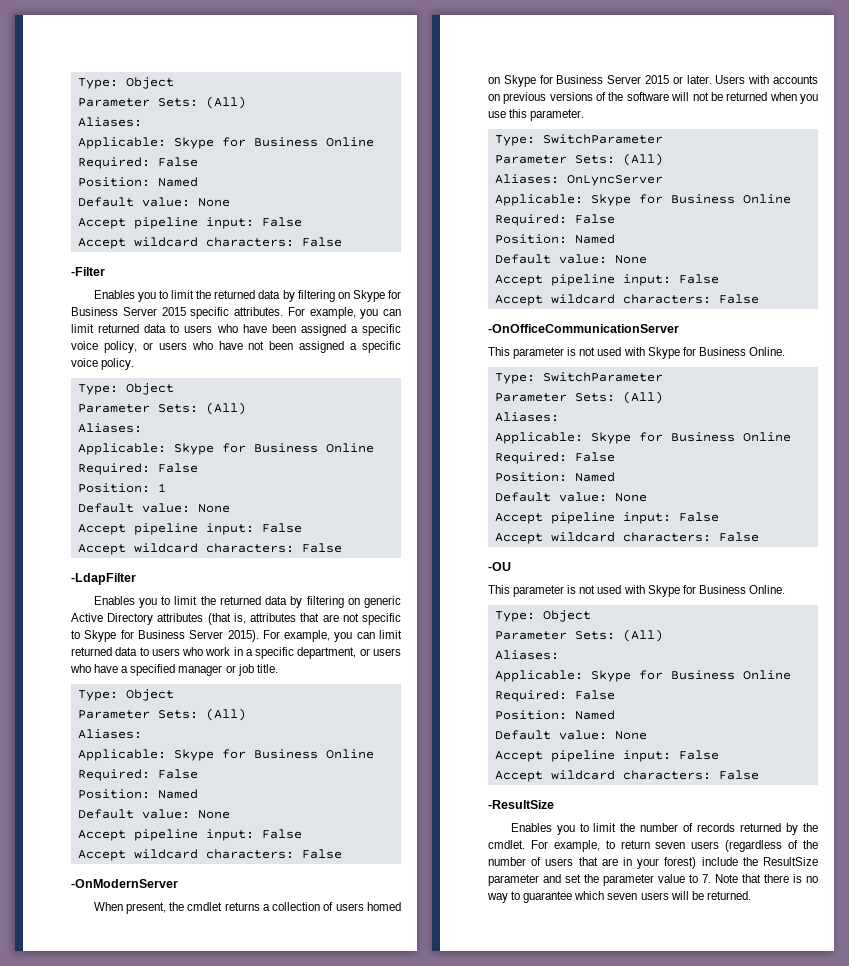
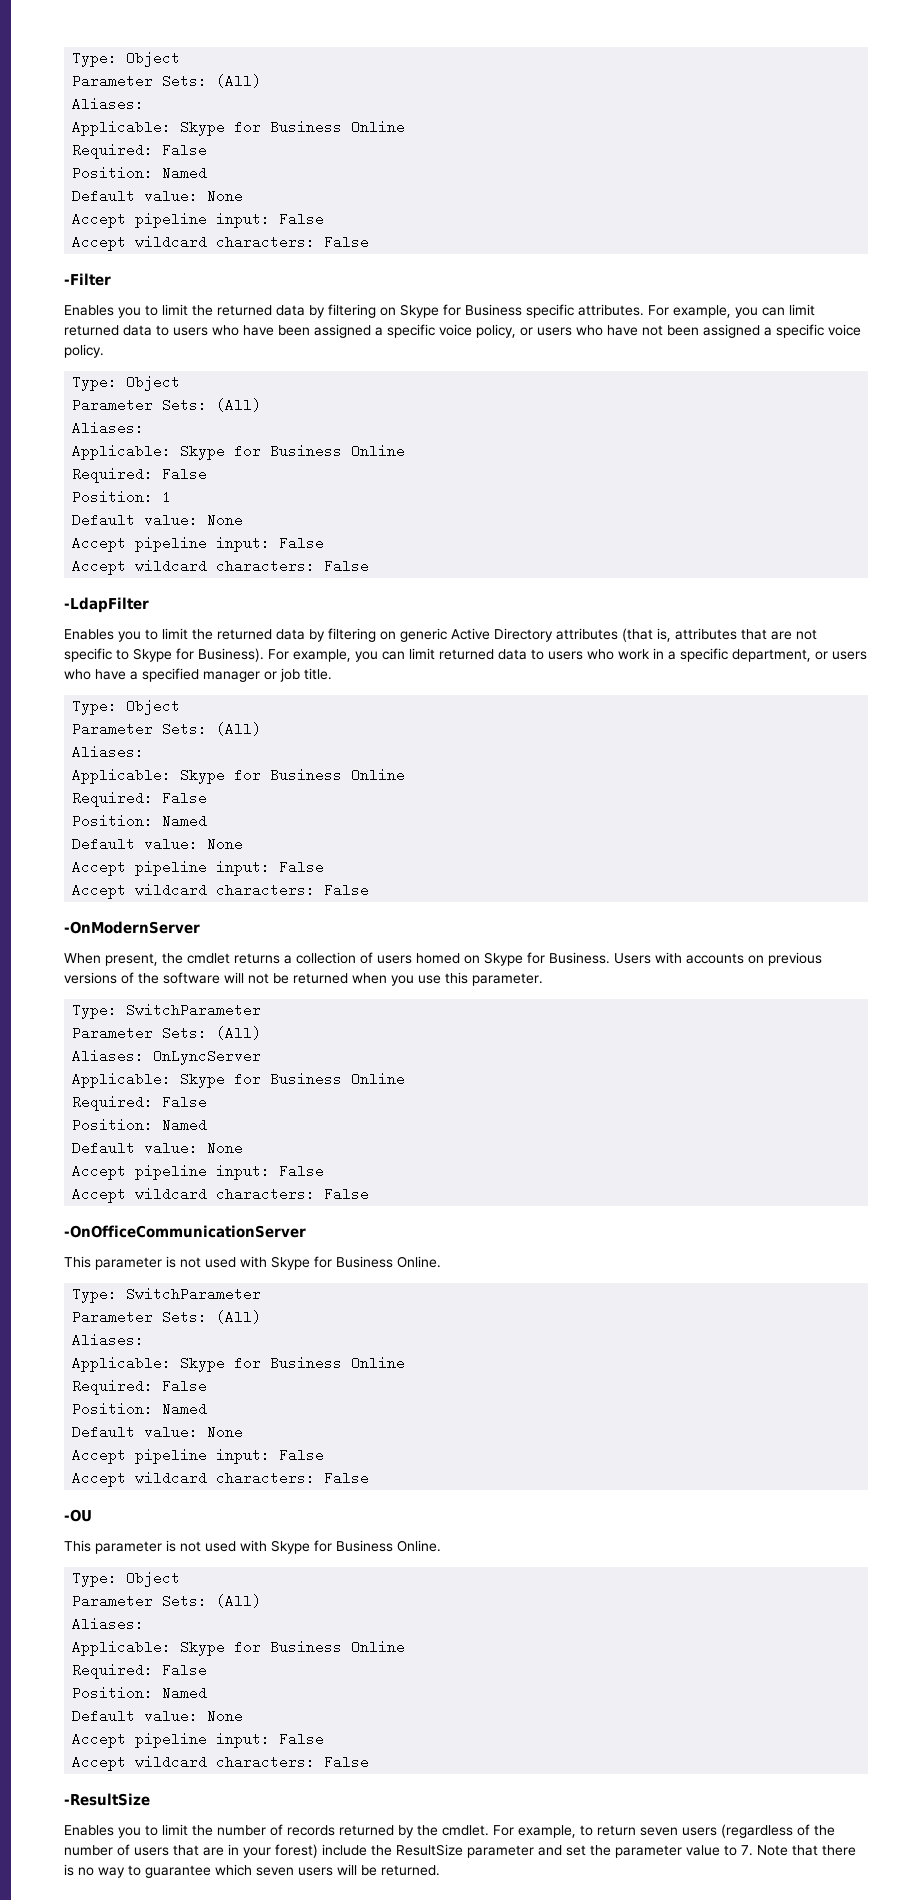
- Enables you to limit the returned data by filtering on Skype for Business Server 2015 specific attributes.
+ Enables you to limit the returned data by filtering on Skype for Business specific attributes.
- Enables you to limit the returned data by filtering on generic Active Directory attributes (that is, attributes that are not specific to Skype for Business Server 2015).
+ Enables you to limit the returned data by filtering on generic Active Directory attributes (that is, attributes that are not specific to Skype for Business).
- When present, the cmdlet returns a collection of users homed on Skype for Business Server 2015 or later.
+ When present, the cmdlet returns a collection of users homed on Skype for Business.

